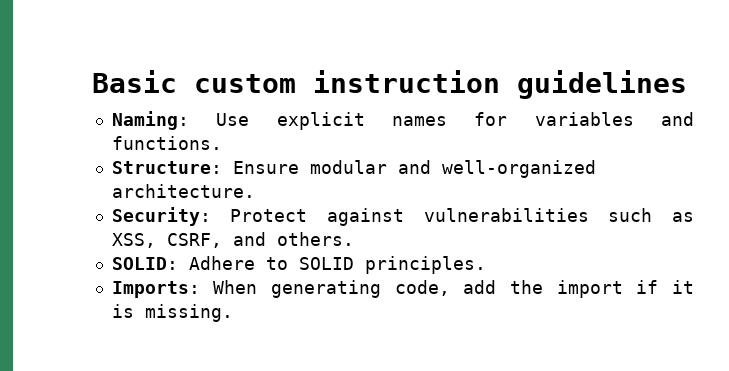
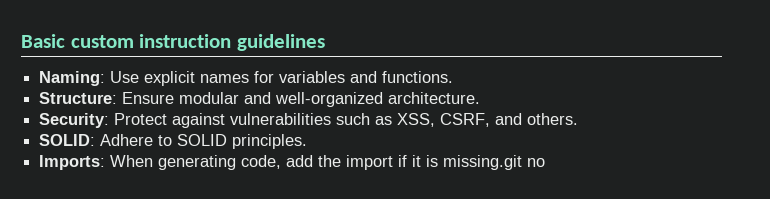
- Imports: When generating code, add the import if it is missing.
+ Imports: When generating code, add the import if it is missing.git no

